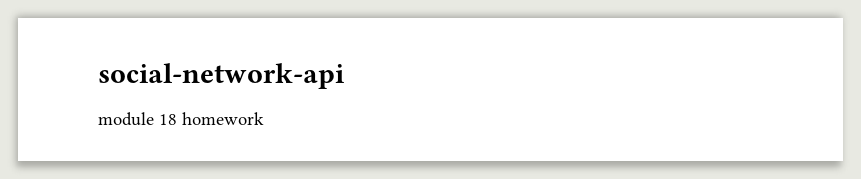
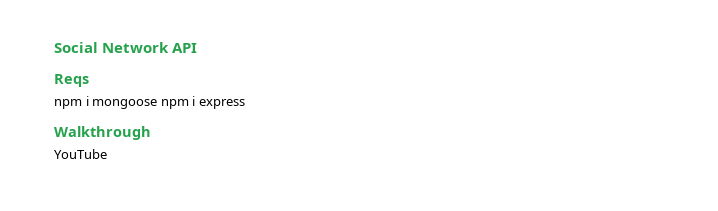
- social-network-api
- module 18 homework
+ Social Network API
+ Reqs
+ npm i mongoose npm i express
+ Walkthrough
+ YouTube

